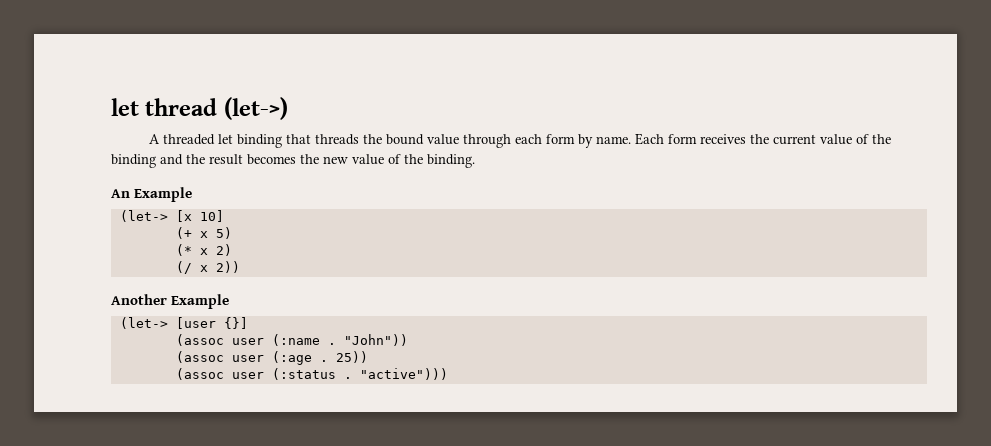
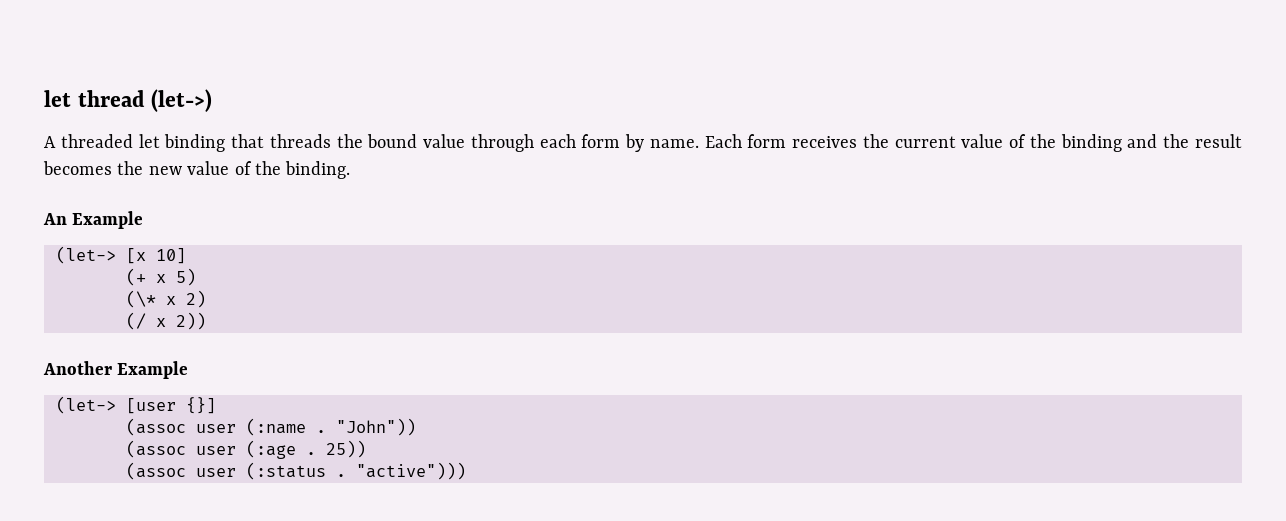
- (* x 2)
+ (\* x 2)

